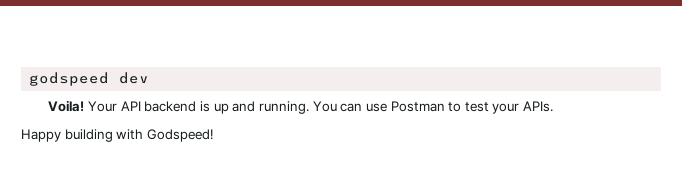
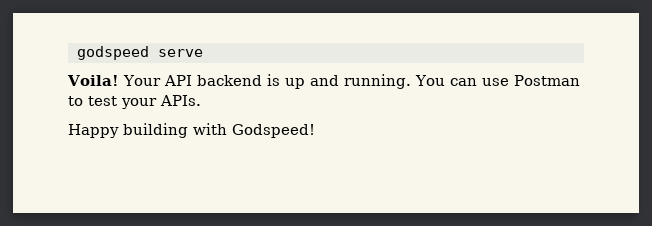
- godspeed dev
+ godspeed serve

